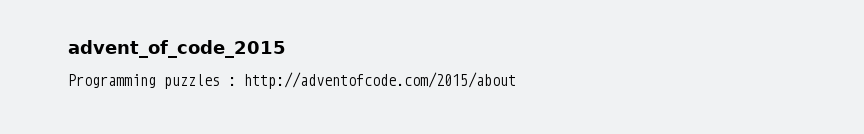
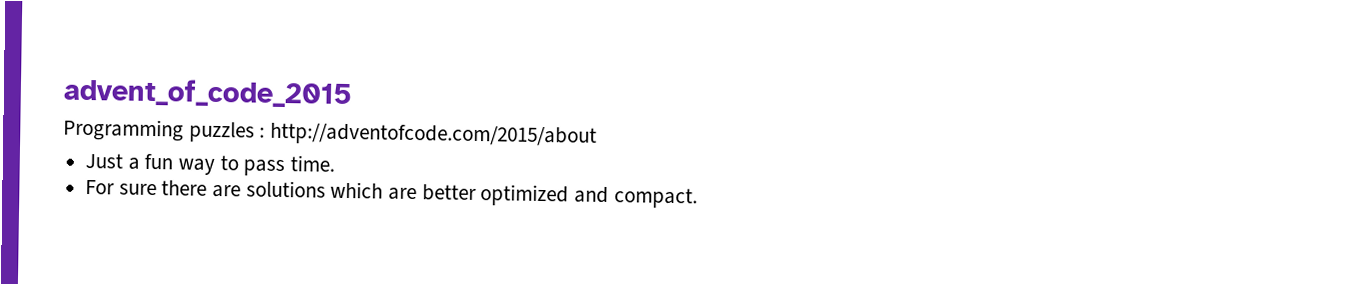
+ Just a fun way to pass time.
+ For sure there are solutions which are better optimized and compact.

